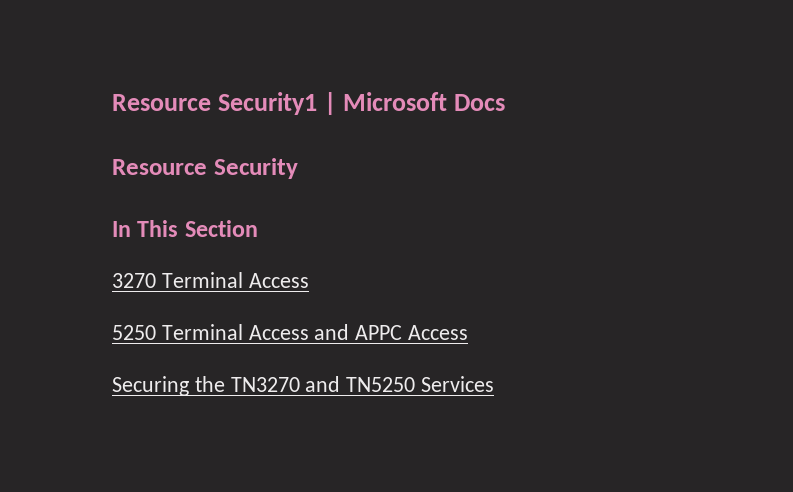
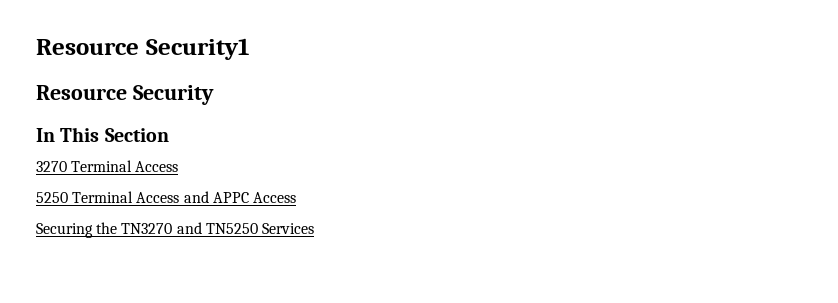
- Resource Security1 | Microsoft Docs
+ Resource Security1

